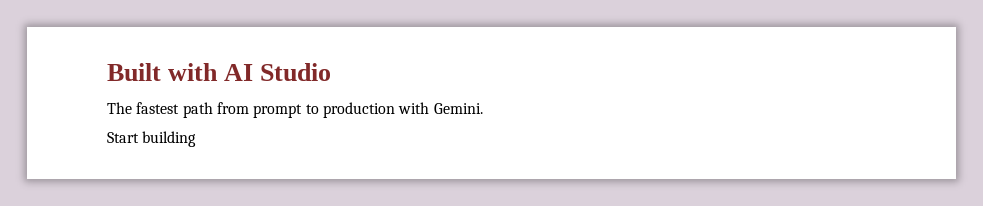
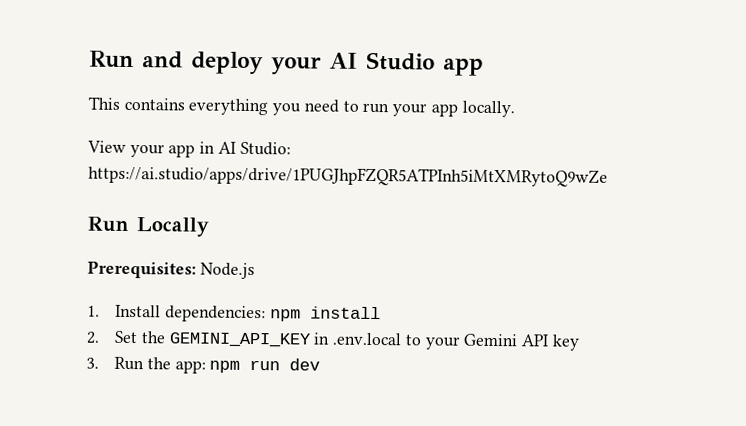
- Built with AI Studio
- The fastest path from prompt to production with Gemini.
- Start building
+ Run and deploy your AI Studio app
+ This contains everything you need to run your app locally.
+ View your app in AI Studio: https://ai.studio/apps/drive/1PUGJhpFZQR5ATPInh5iMtXMRytoQ9wZe
+ Run Locally
+ Prerequisites: Node.js
+ 1. Install dependencies: npm install
+ 2. Set the GEMINI_API_KEY in .env.local to your Gemini API key
+ 3. Run the app: npm run dev

